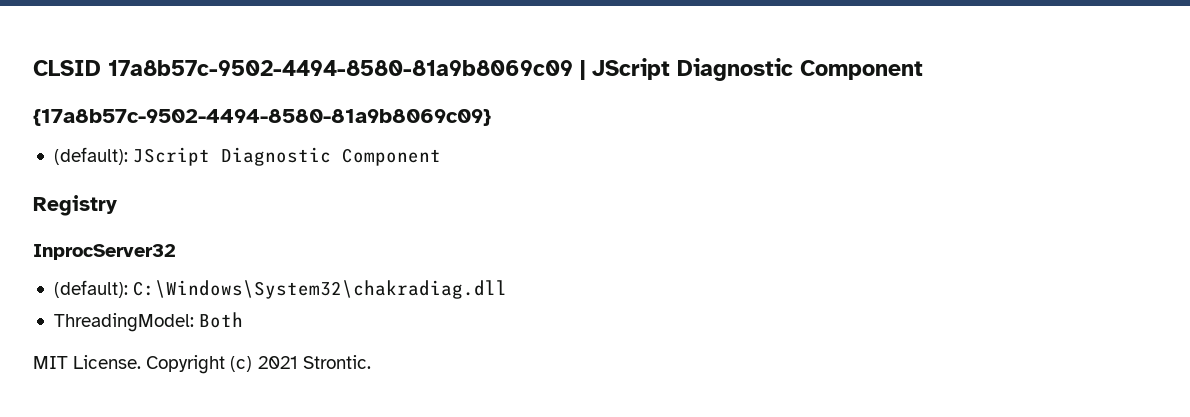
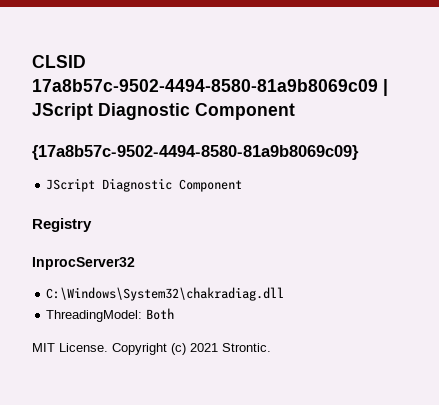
  {17a8b57c-9502-4494-8580-81a9b8069c09}
- (default): JScript Diagnostic Component
+ JScript Diagnostic Component
- (default): C:\Windows\System32\chakradiag.dll
+ C:\Windows\System32\chakradiag.dll

